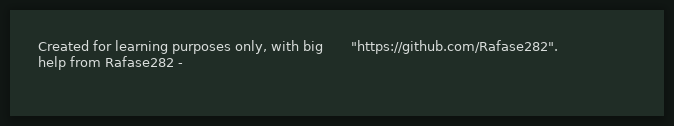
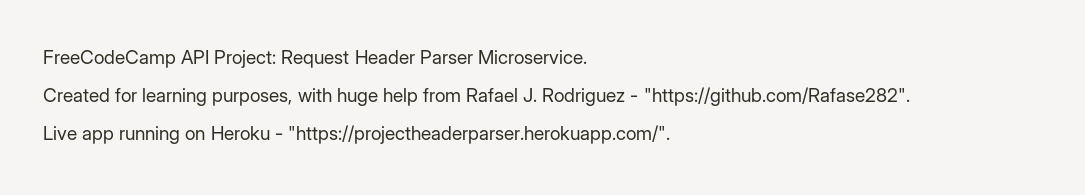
- Created for learning purposes only, with big help from Rafase282 - "https://github.com/Rafase282".
+ FreeCodeCamp API Project: Request Header Parser Microservice.
+ Created for learning purposes, with huge help from Rafael J. Rodriguez - "https://github.com/Rafase282".
+ Live app running on Heroku - "https://projectheaderparser.herokuapp.com/".

